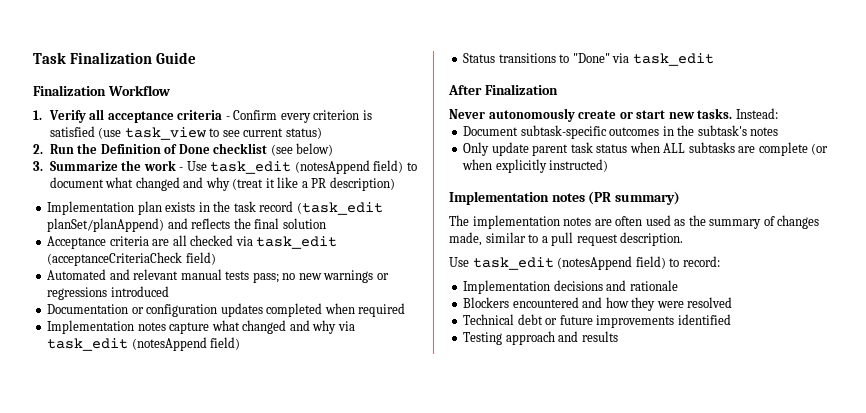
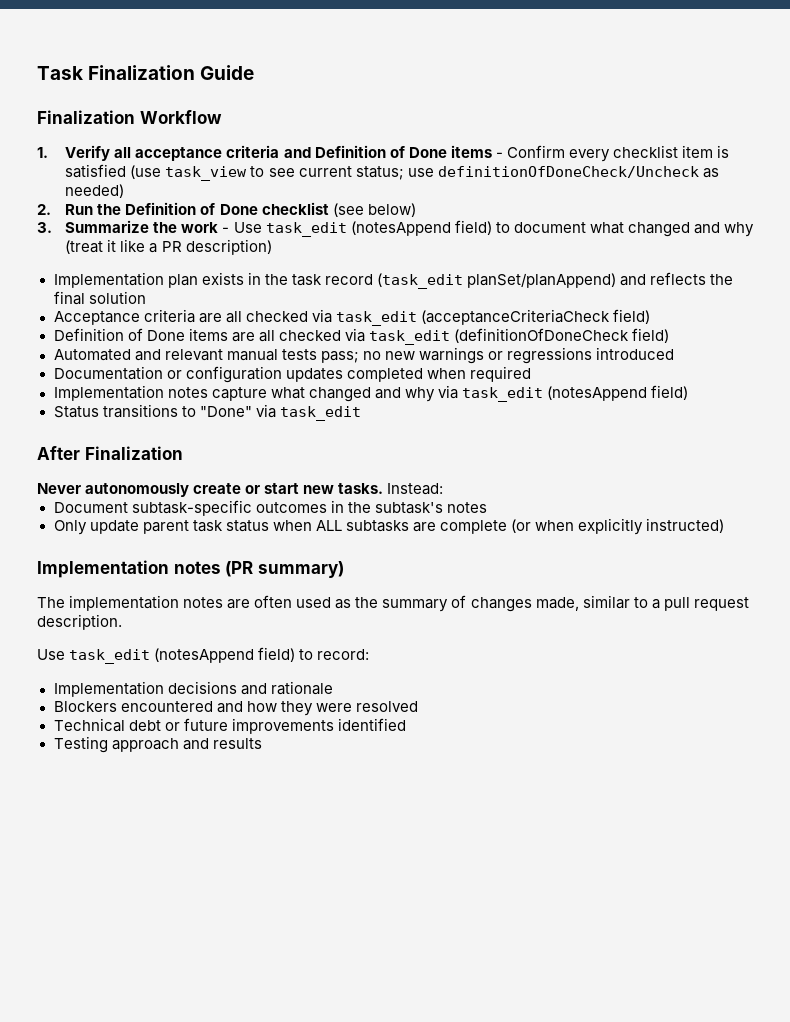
- 1. Verify all acceptance criteria - Confirm every criterion is satisfied (use task_view to see current status)
+ 1. Verify all acceptance criteria and Definition of Done items - Confirm every checklist item is satisfied (use task_view to see current status; use definitionOfDoneCheck/Uncheck as needed)
+ Definition of Done items are all checked via task_edit (definitionOfDoneCheck field)

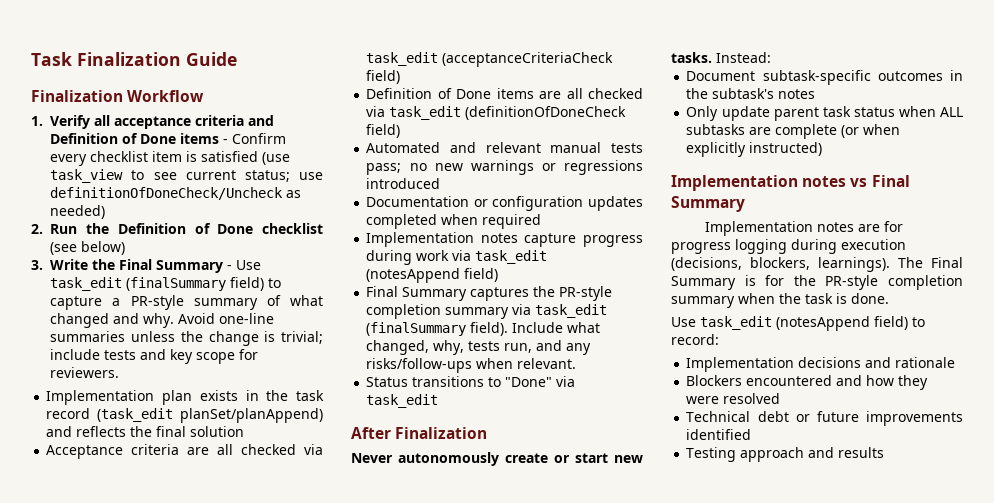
- 3. Summarize the work - Use task_edit (notesAppend field) to document what changed and why (treat it like a PR description)
+ 3. Write the Final Summary - Use task_edit (finalSummary field) to capture a PR-style summary of what changed and why. Avoid one-line summaries unless the change is trivial; include tests and key scope for reviewers.
- Implementation notes capture what changed and why via task_edit (notesAppend field)
+ Implementation notes capture progress during work via task_edit (notesAppend field)
+ Final Summary captures the PR-style completion summary via task_edit (finalSummary field). Include what changed, why, tests run, and any risks/follow-ups when relevant.
- Implementation notes (PR summary)
- The implementation notes are often used as the summary of changes made, similar to a pull request description.
+ Implementation notes vs Final Summary
+ Implementation notes are for progress logging during execution (decisions, blockers, learnings). The Final Summary is for the PR-style completion summary when the task is done.

